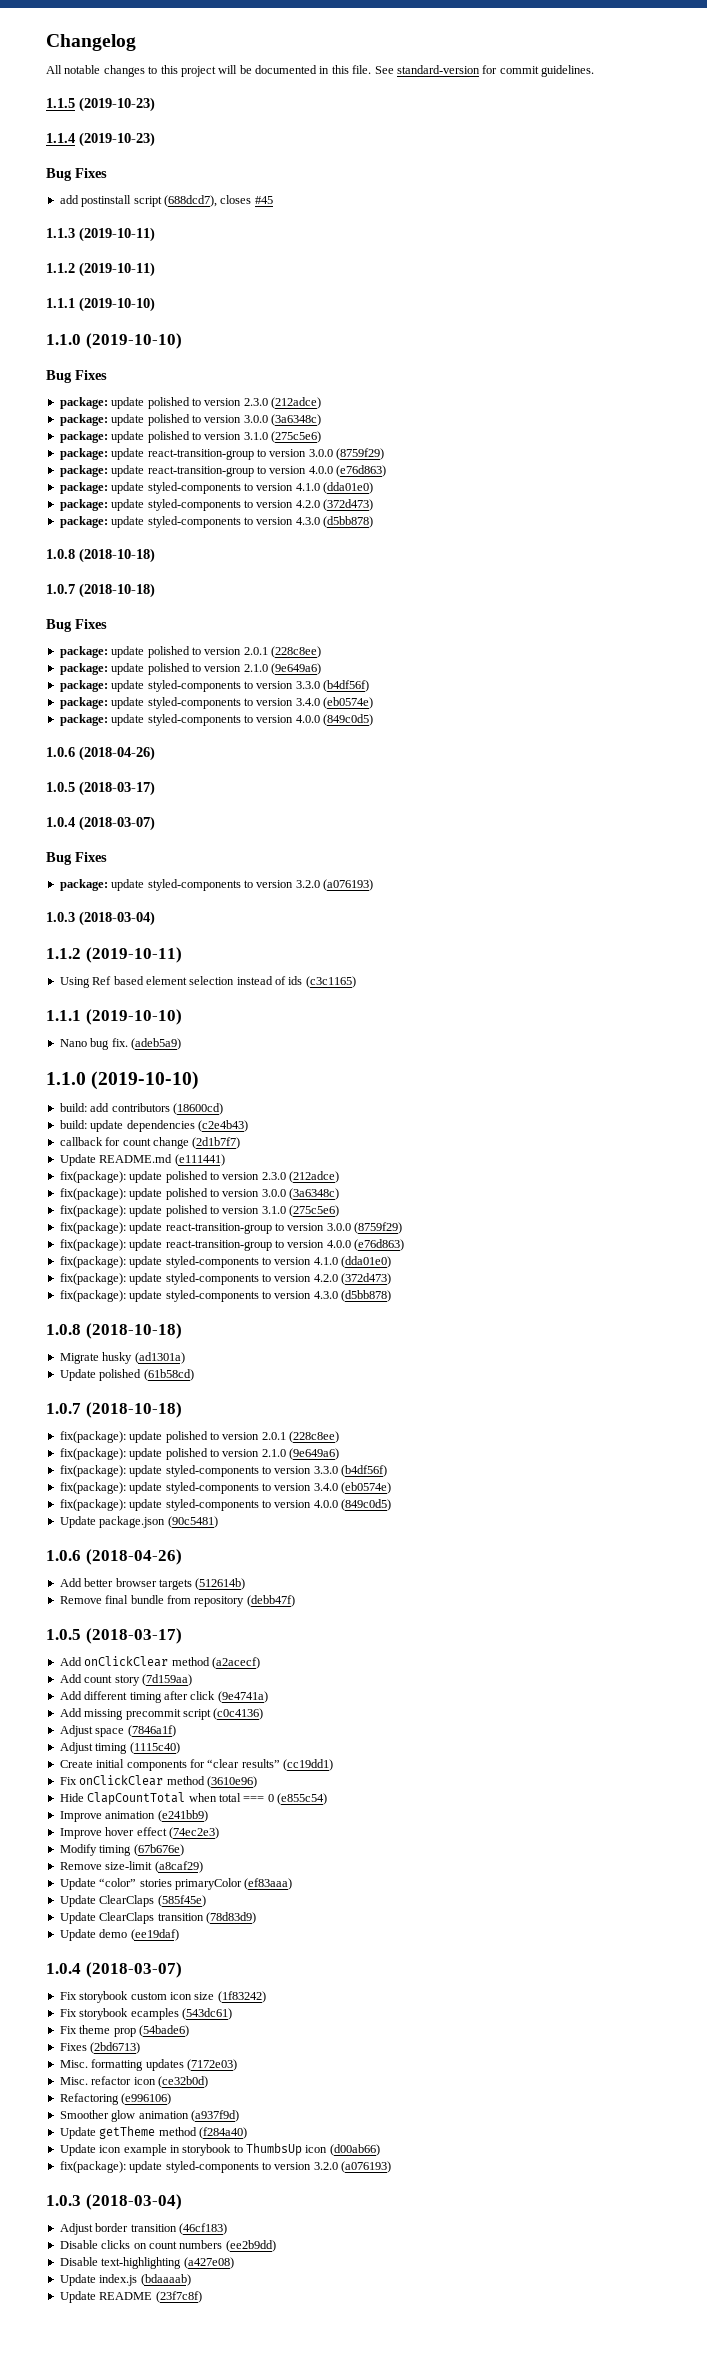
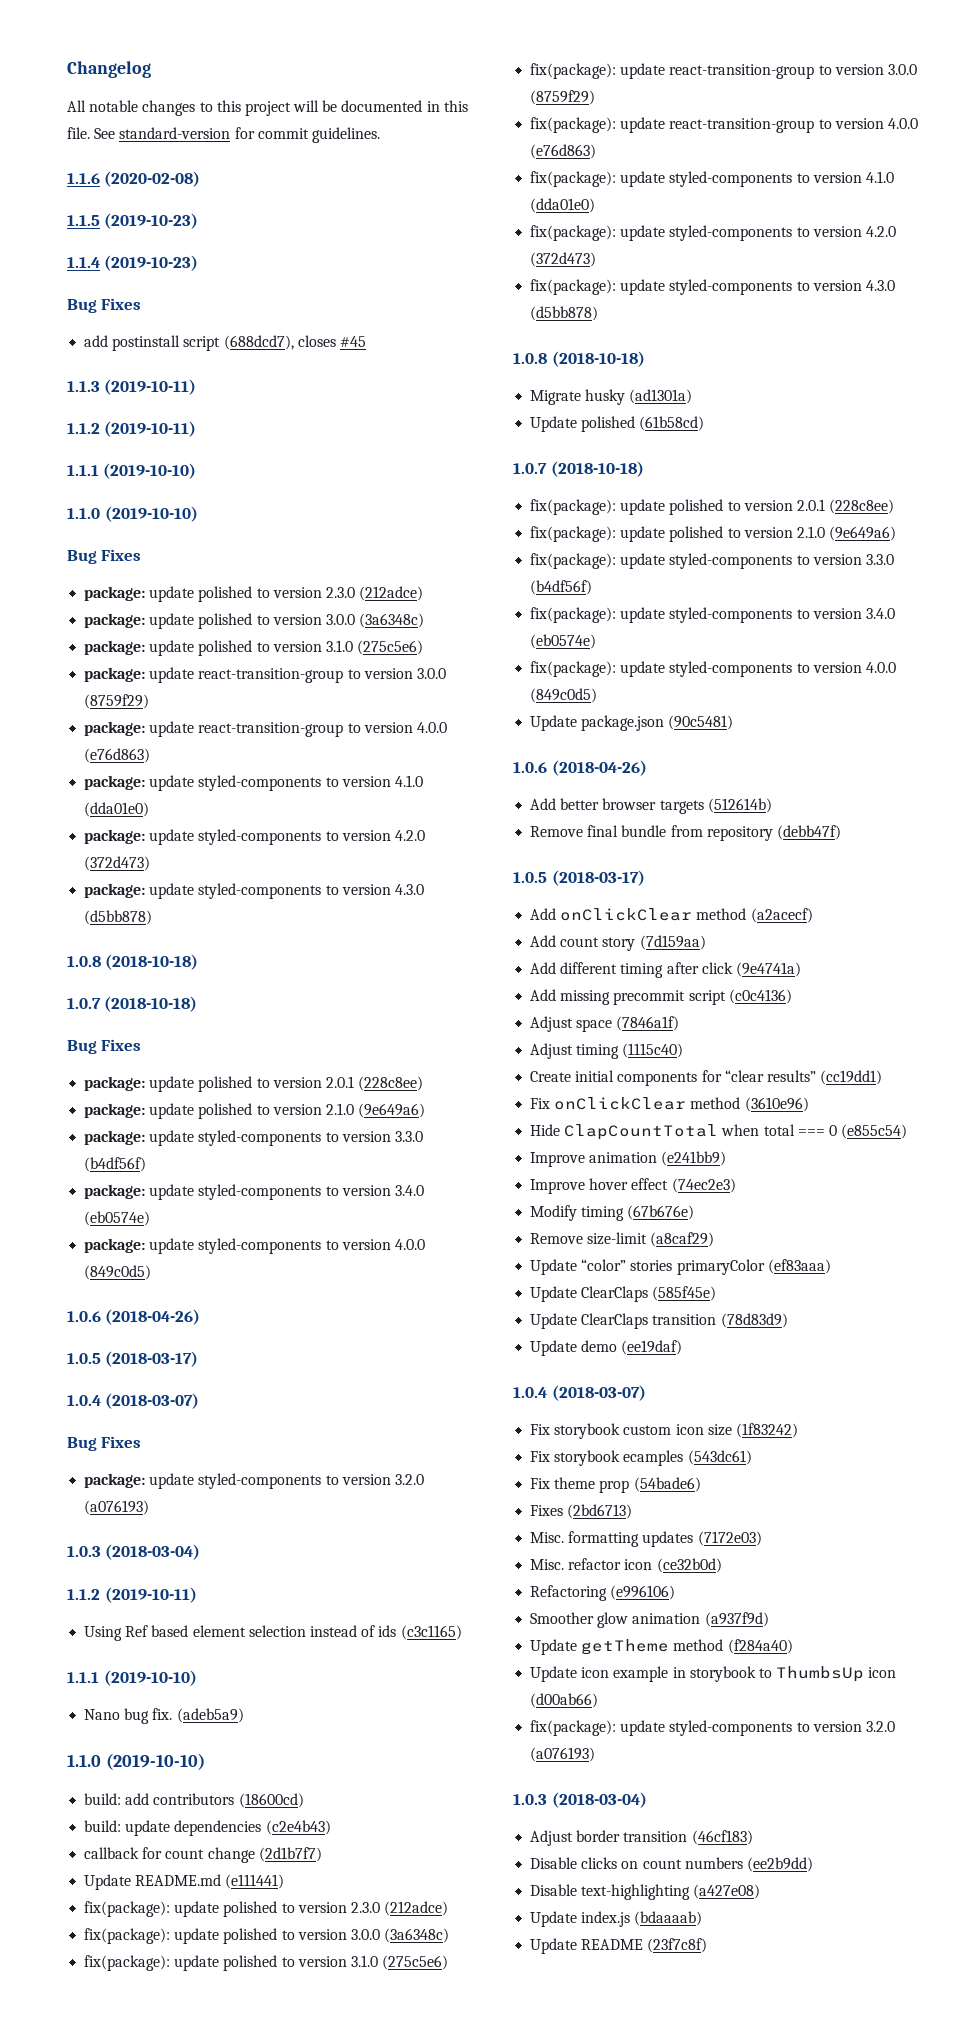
+ 1.1.6 (2020-02-08)

